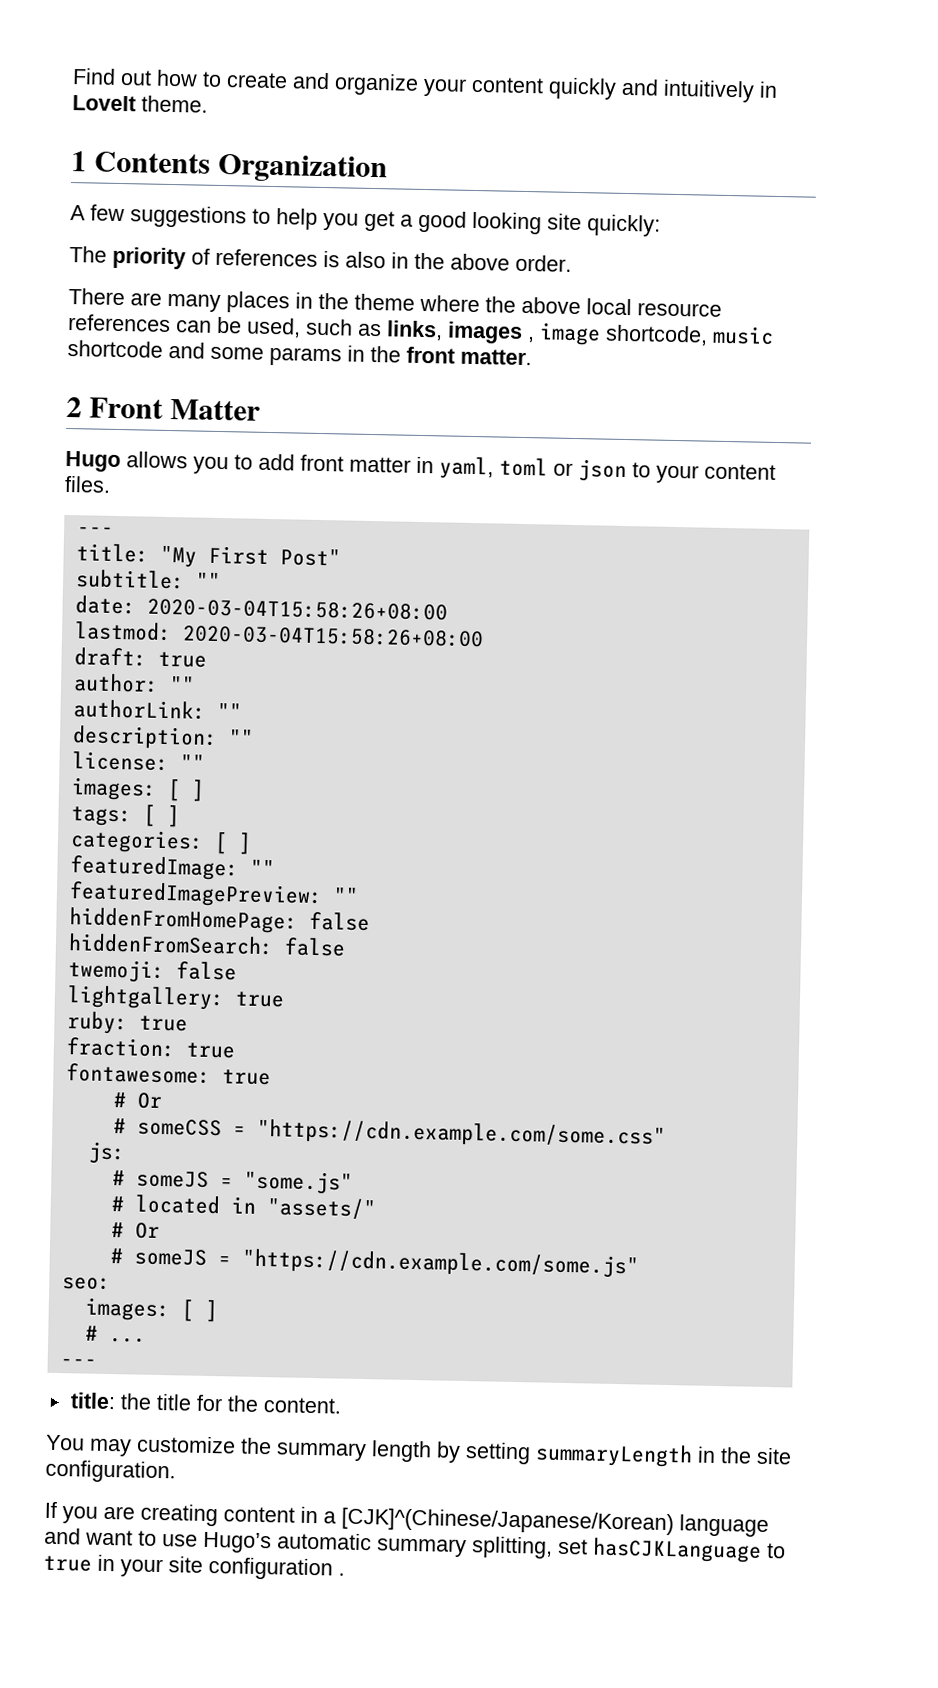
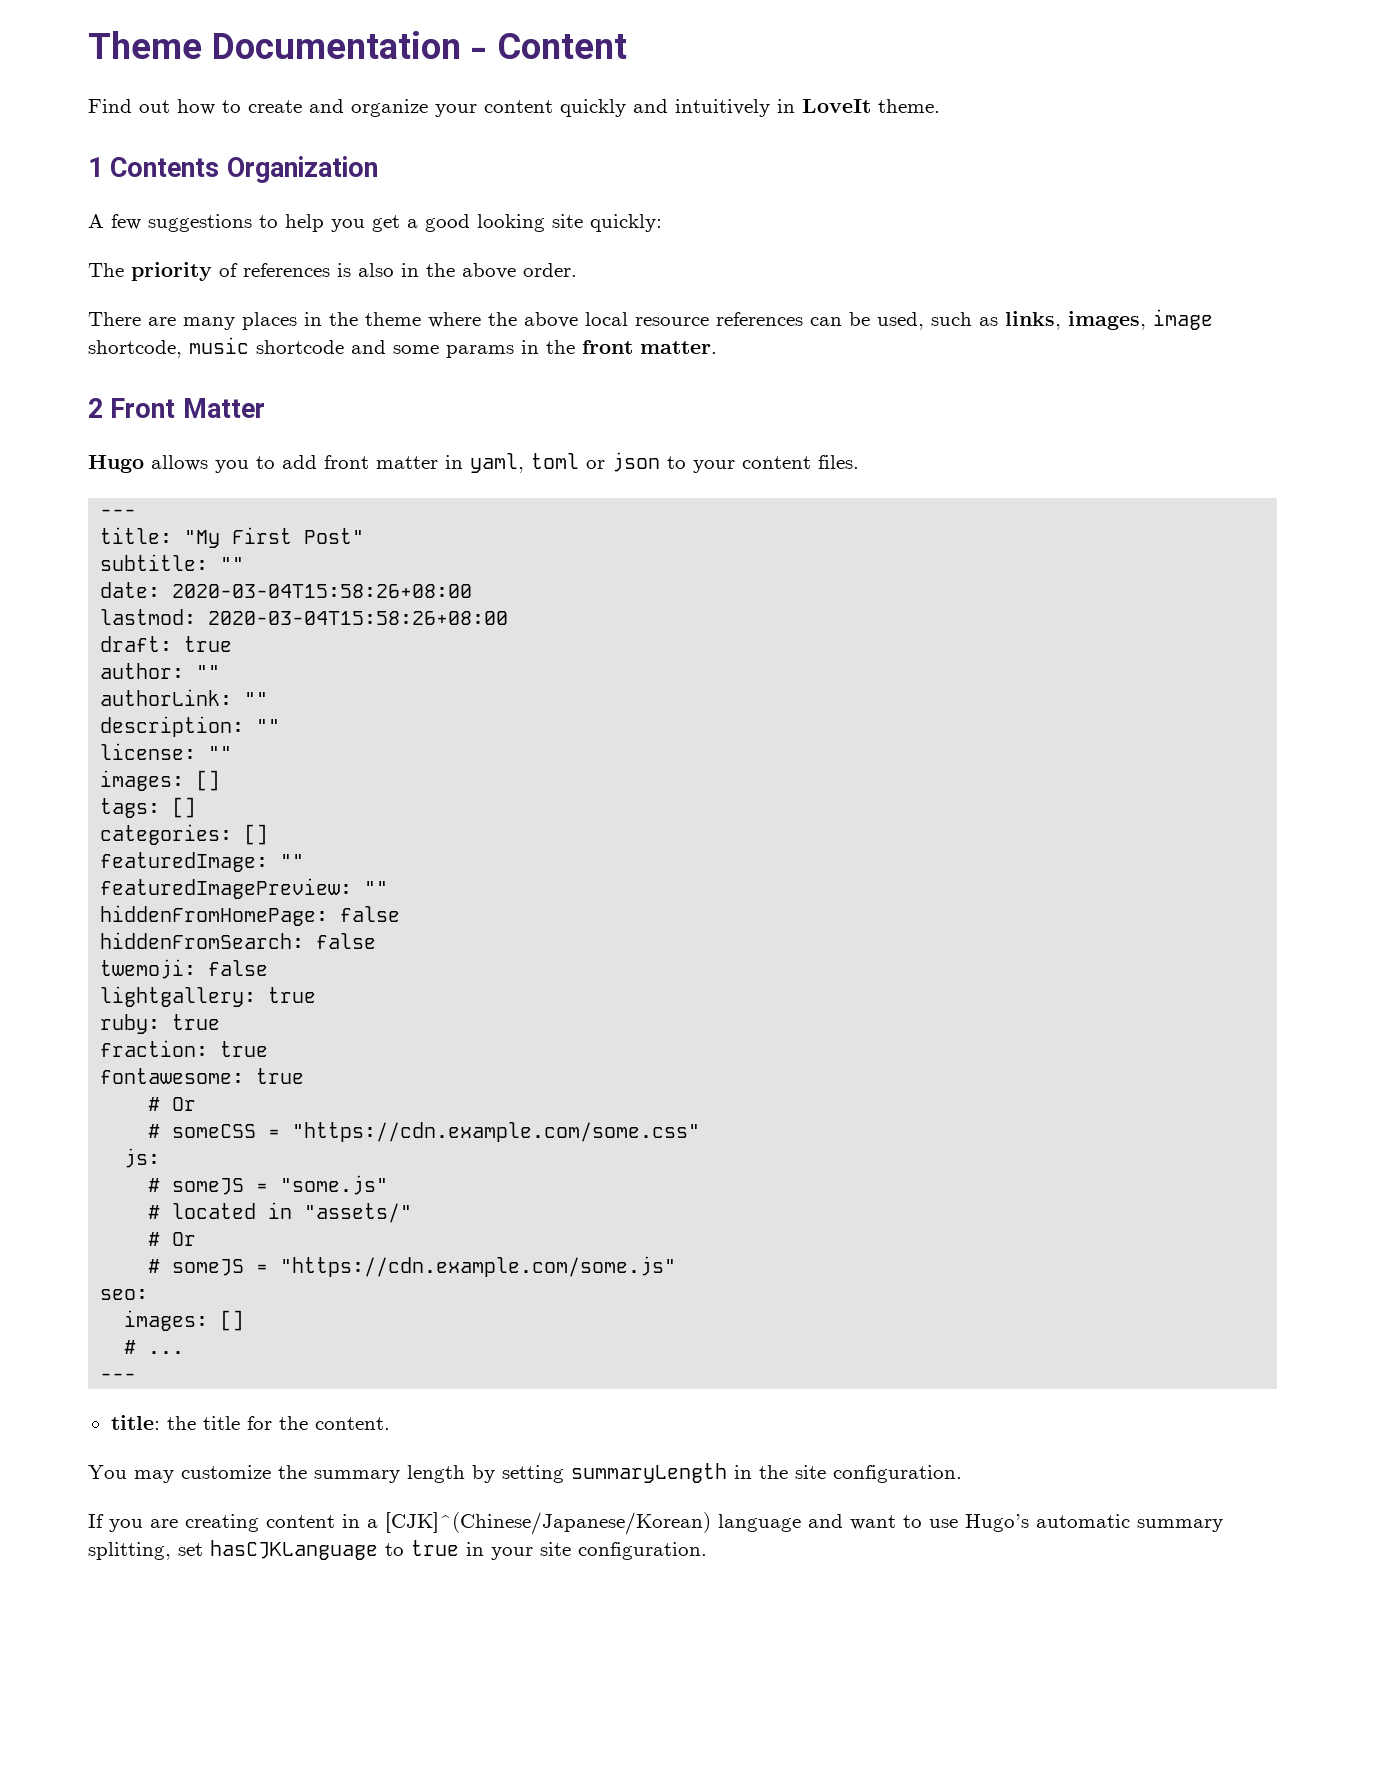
+ Theme Documentation - Content
- There are many places in the theme where the above local resource references can be used, such as links, images , image shortcode, music shortcode and some params in the front matter.
+ There are many places in the theme where the above local resource references can be used, such as links, images, image shortcode, music shortcode and some params in the front matter.
  license: ""
- images: [ ]
+ images: []
- tags: [ ]
+ tags: []
- categories: [ ]
+ categories: []
  seo:
- images: [ ]
+ images: []
- If you are creating content in a [CJK]^(Chinese/Japanese/Korean) language and want to use Hugo’s automatic summary splitting, set hasCJKLanguage to true in your site configuration .
+ If you are creating content in a [CJK]^(Chinese/Japanese/Korean) language and want to use Hugo’s automatic summary splitting, set hasCJKLanguage to true in your site configuration.

